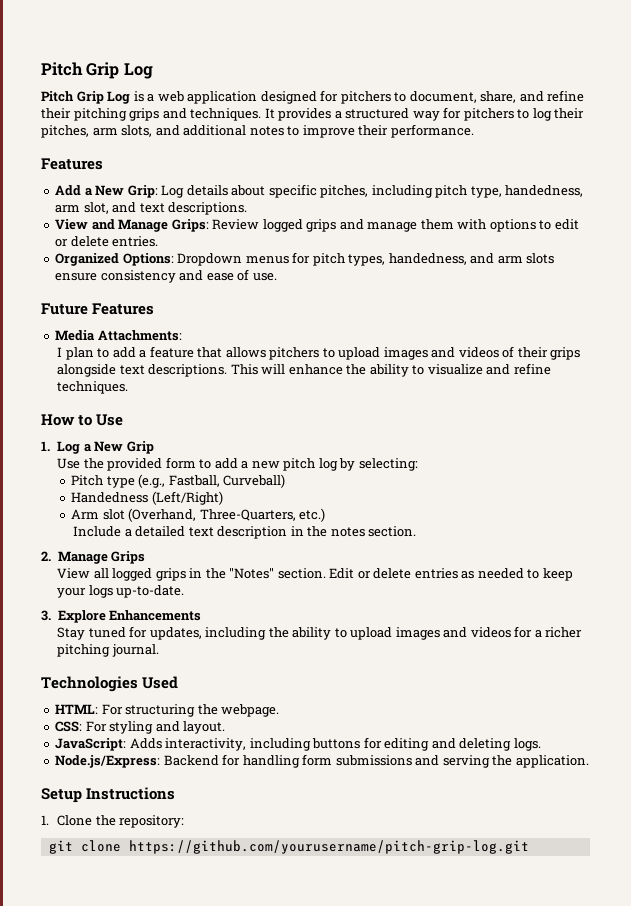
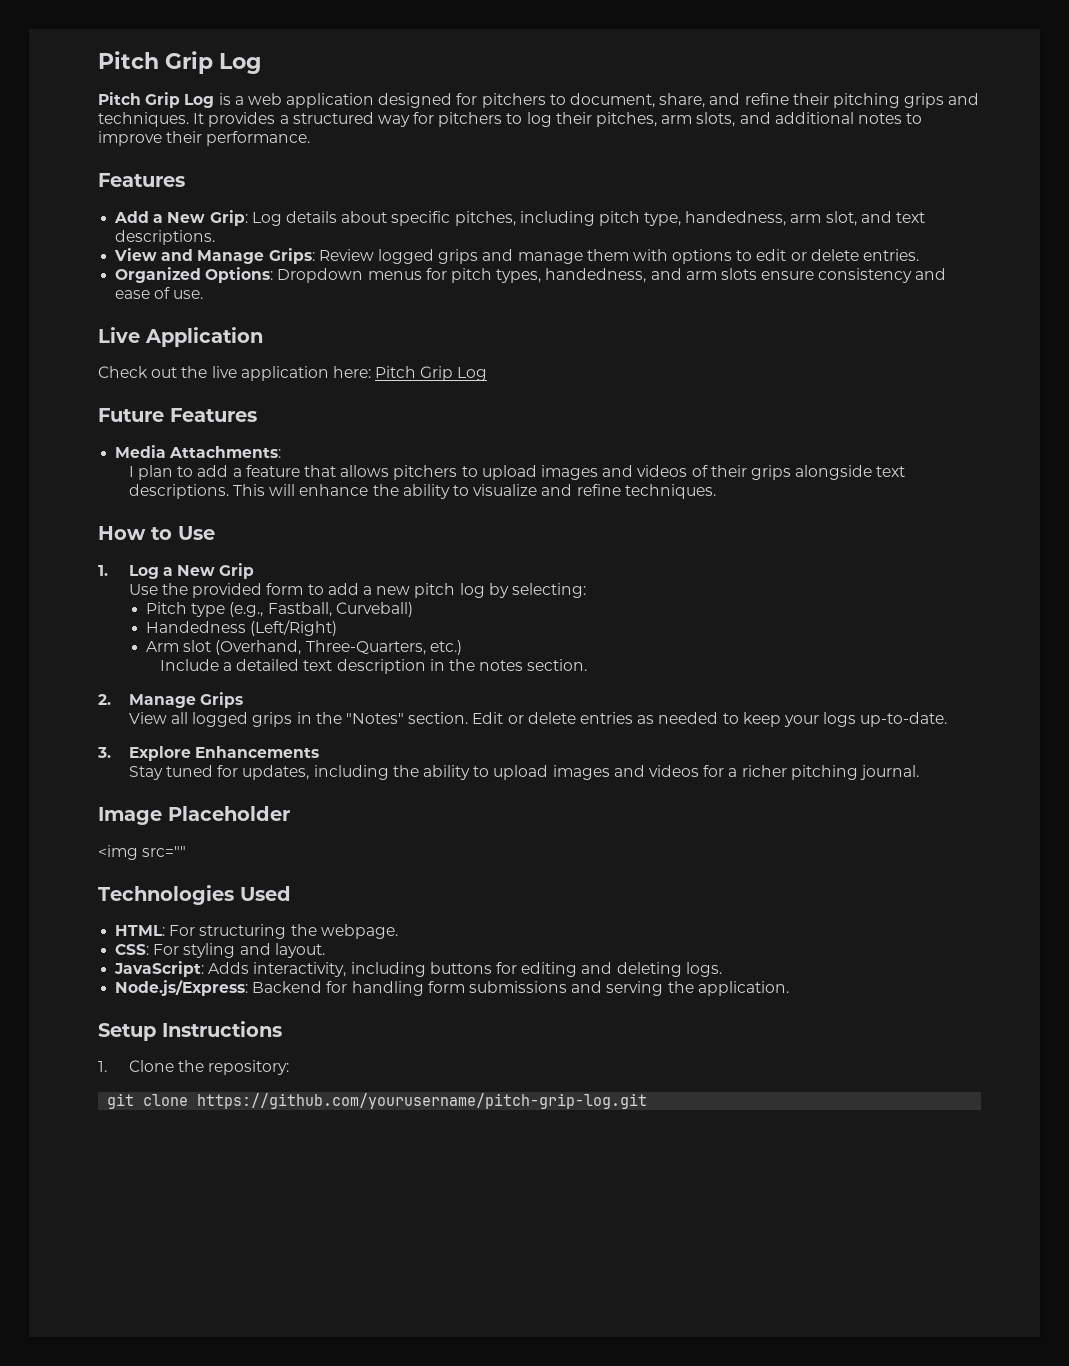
+ Live Application
+ Check out the live application here: Pitch Grip Log
+ Image Placeholder
+ <img src=""

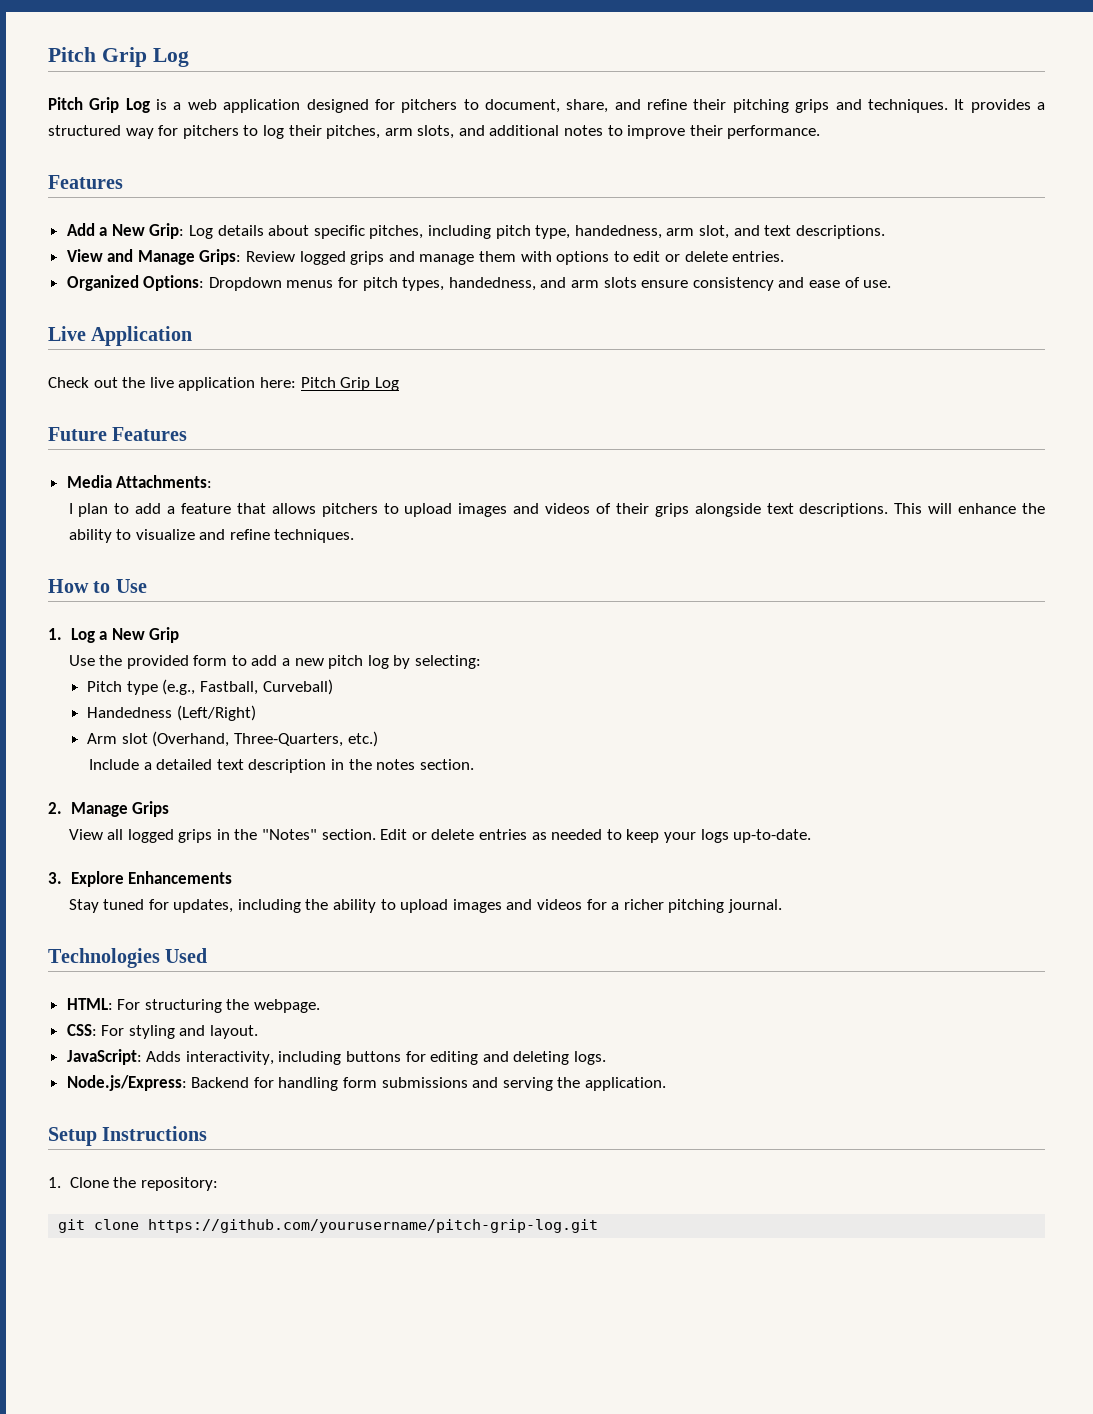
- Image Placeholder
- <img src=""

